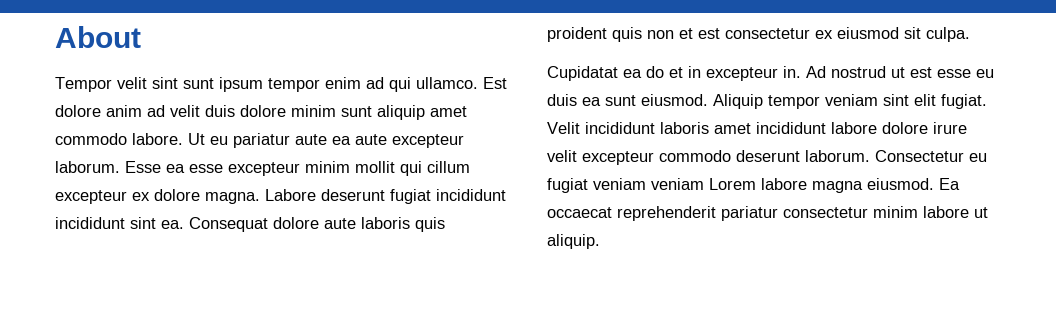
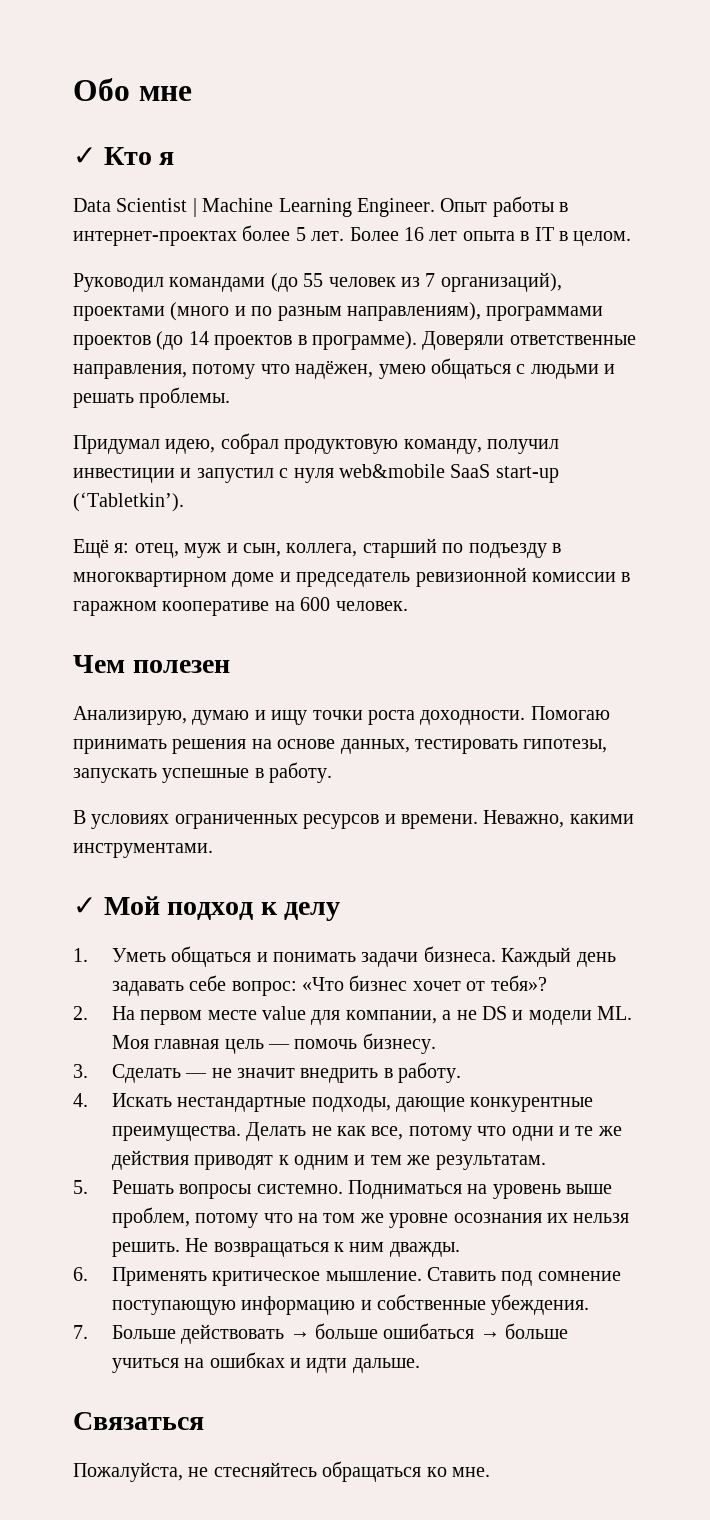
- About
- Tempor velit sint sunt ipsum tempor enim ad qui ullamco. Est dolore anim ad velit duis dolore minim sunt aliquip amet commodo labore. Ut eu pariatur aute ea aute excepteur laborum. Esse ea esse excepteur minim mollit qui cillum excepteur ex dolore magna. Labore deserunt fugiat incididunt incididunt sint ea. Consequat dolore aute laboris quis proident quis non et est consectetur ex eiusmod sit culpa.
- Cupidatat ea do et in excepteur in. Ad nostrud ut est esse eu duis ea sunt eiusmod. Aliquip tempor veniam sint elit fugiat. Velit incididunt laboris amet incididunt labore dolore irure velit excepteur commodo deserunt laborum. Consectetur eu fugiat veniam veniam Lorem labore magna eiusmod. Ea occaecat reprehenderit pariatur consectetur minim labore ut aliquip.
+ Обо мне
+ ✓ Кто я
+ Data Scientist | Machine Learning Engineer. Опыт работы в интернет-проектах более 5 лет. Более 16 лет опыта в IT в целом.
+ Руководил командами (до 55 человек из 7 организаций), проектами (много и по разным направлениям), программами проектов (до 14 проектов в программе). Доверяли ответственные направления, потому что надёжен, умею общаться с людьми и решать проблемы.
+ Придумал идею, собрал продуктовую команду, получил инвестиции и запустил с нуля web&mobile SaaS start-up (‘Tabletkin’).
+ Ещё я: отец, муж и сын, коллега, старший по подъезду в многоквартирном доме и председатель ревизионной комиссии в гаражном кооперативе на 600 человек.
+ Чем полезен
+ Анализирую, думаю и ищу точки роста доходности. Помогаю принимать решения на основе данных, тестировать гипотезы, запускать успешные в работу.
+ В условиях ограниченных ресурсов и времени. Неважно, какими инструментами.
+ ✓ Мой подход к делу
+ 1. Уметь общаться и понимать задачи бизнеса. Каждый день задавать себе вопрос: «Что бизнес хочет от тебя»?
+ 2. На первом месте value для компании, а не DS и модели ML. Моя главная цель — помочь бизнесу.
+ 3. Сделать — не значит внедрить в работу.
+ 4. Искать нестандартные подходы, дающие конкурентные преимущества. Делать не как все, потому что одни и те же действия приводят к одним и тем же результатам.
+ 5. Решать вопросы системно. Подниматься на уровень выше проблем, потому что на том же уровне осознания их нельзя решить. Не возвращаться к ним дважды.
+ 6. Применять критическое мышление. Ставить под сомнение поступающую информацию и собственные убеждения.
+ 7. Больше действовать → больше ошибаться → больше учиться на ошибках и идти дальше.
+ Связаться
+ Пожалуйста, не стесняйтесь обращаться ко мне.

